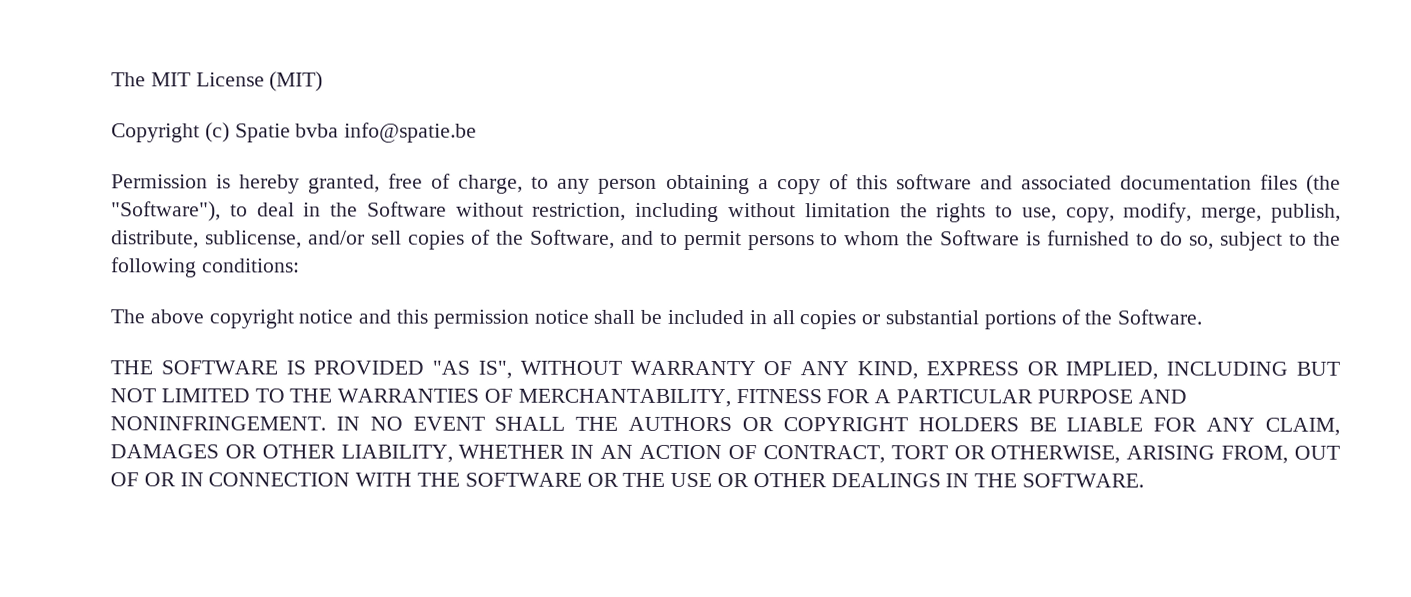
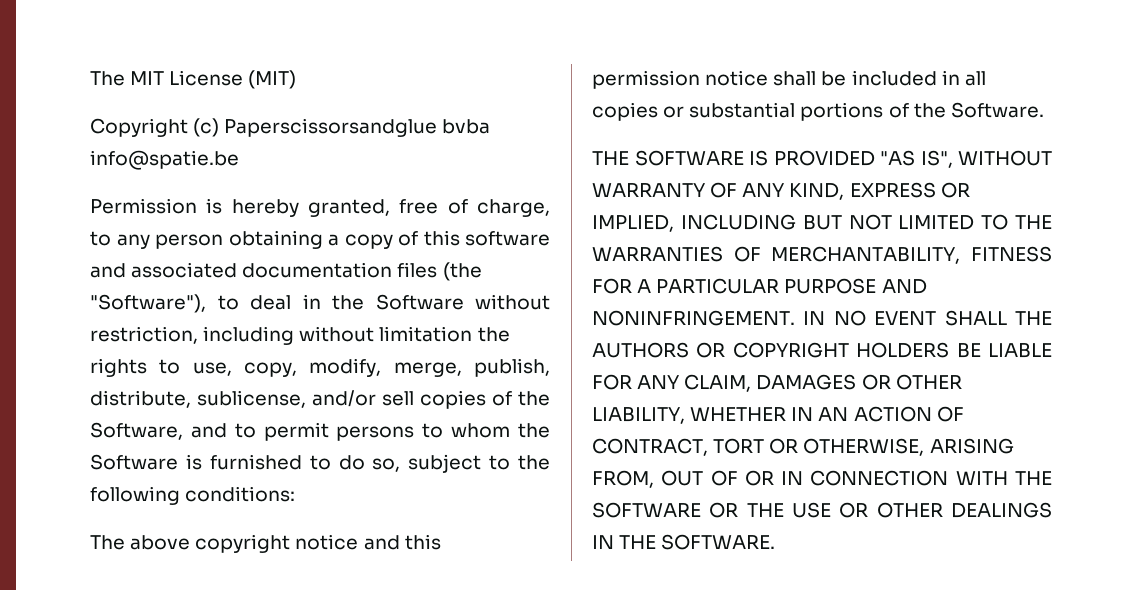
- Copyright (c) Spatie bvba info@spatie.be
+ Copyright (c) Paperscissorsandglue bvba info@spatie.be

